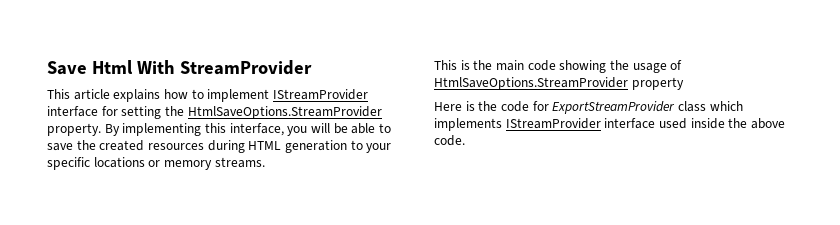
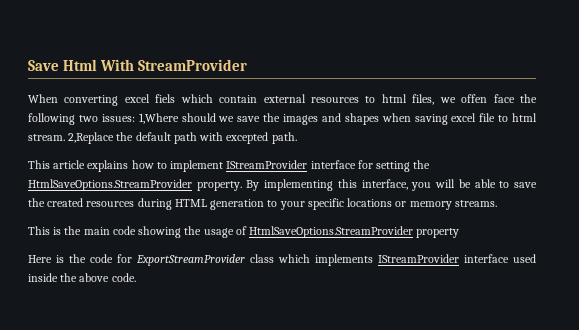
+ When converting excel fiels which contain external resources to html files, we offen face the following two issues: 1,Where should we save the images and shapes when saving excel file to html stream. 2,Replace the default path with excepted path.

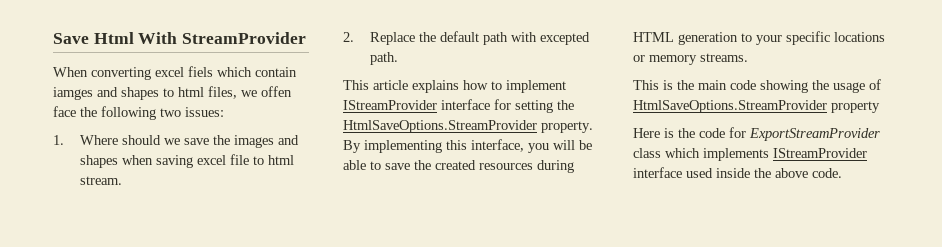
- When converting excel fiels which contain external resources to html files, we offen face the following two issues: 1,Where should we save the images and shapes when saving excel file to html stream. 2,Replace the default path with excepted path.
+ When converting excel fiels which contain iamges and shapes to html files, we offen face the following two issues:
+ 1. Where should we save the images and shapes when saving excel file to html stream.
+ 2. Replace the default path with excepted path.

